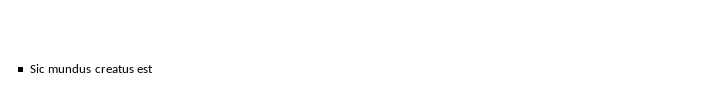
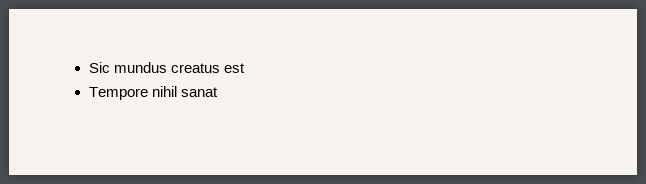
+ Tempore nihil sanat

